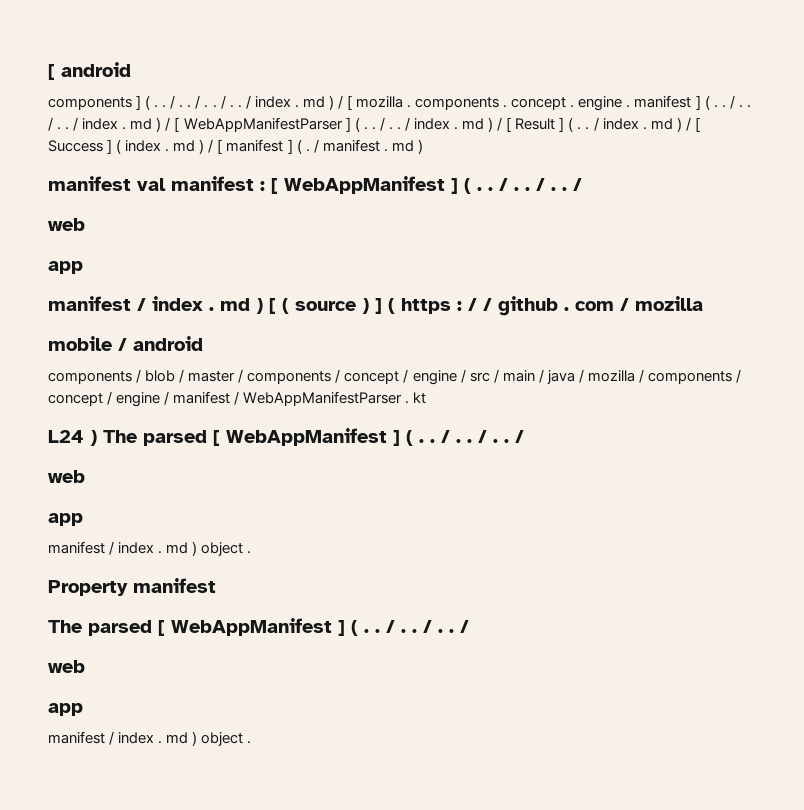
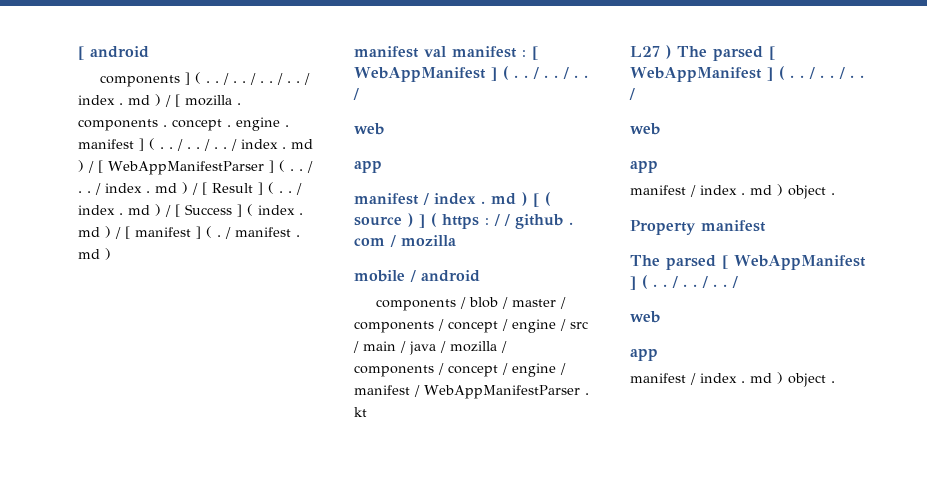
- L24 ) The parsed [ WebAppManifest ] ( . .
+ L27 ) The parsed [ WebAppManifest ] ( . .

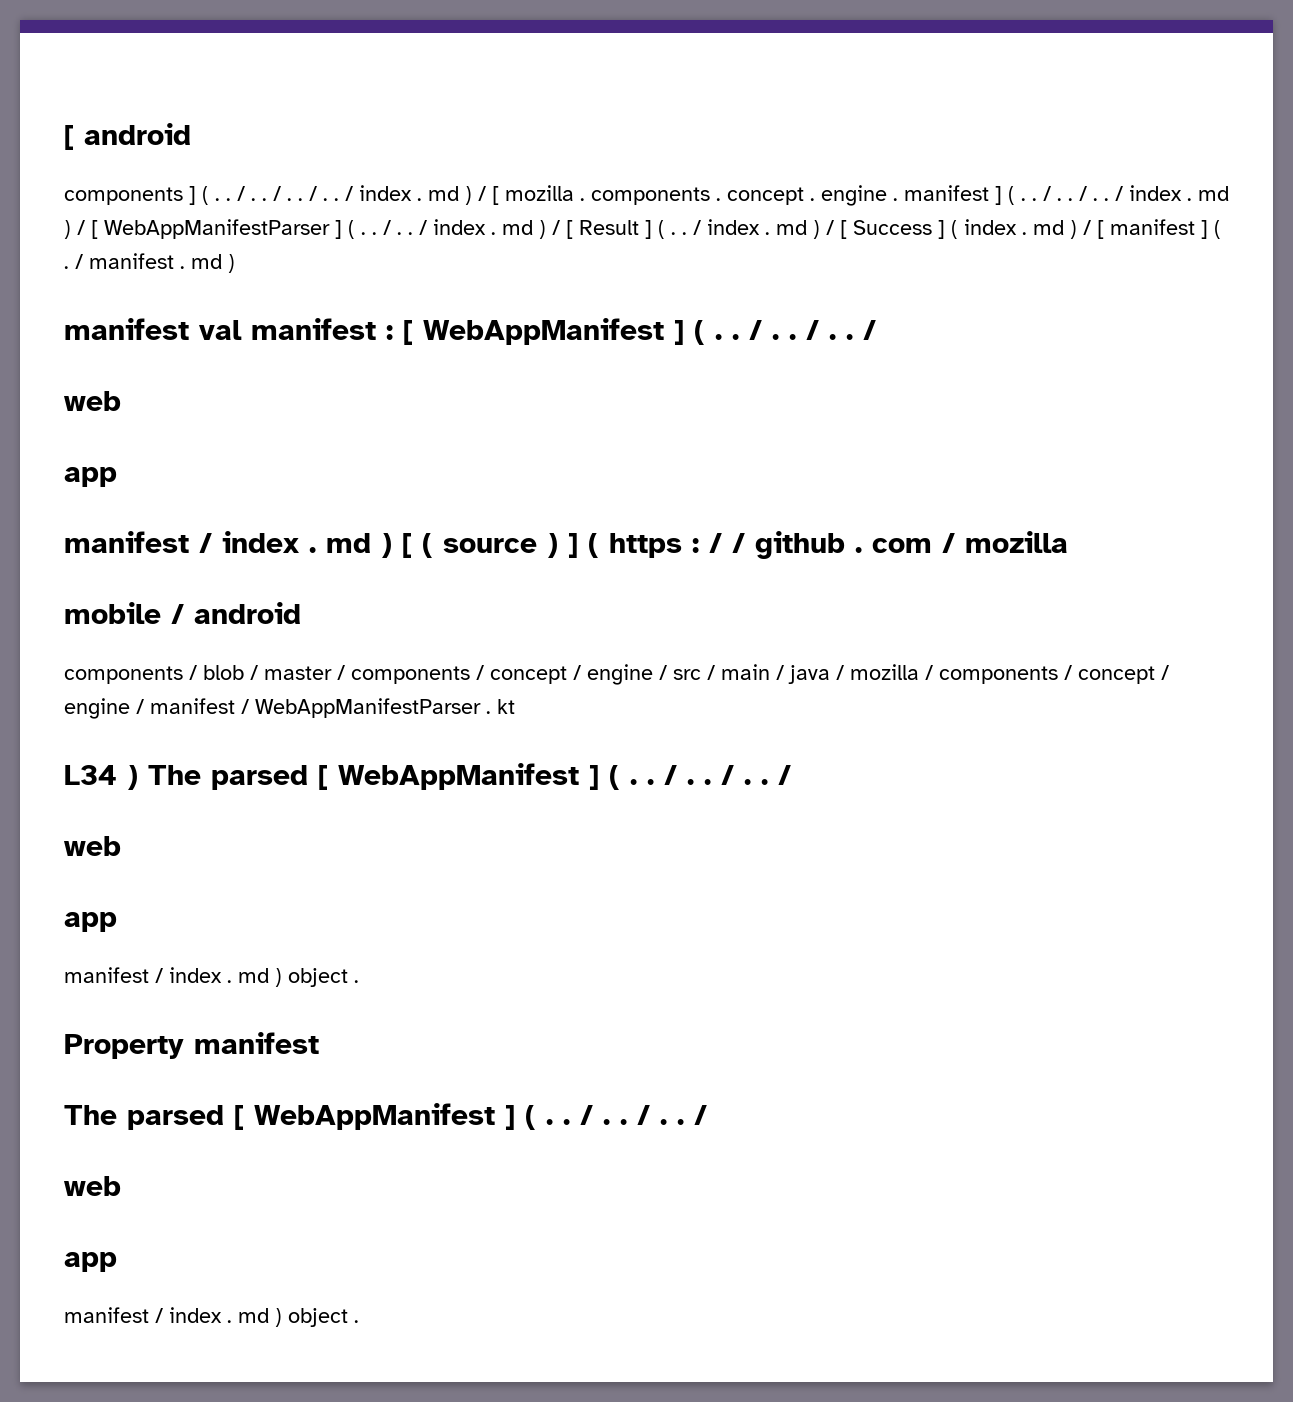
- L27 ) The parsed [ WebAppManifest ] ( . .
+ L34 ) The parsed [ WebAppManifest ] ( . .

